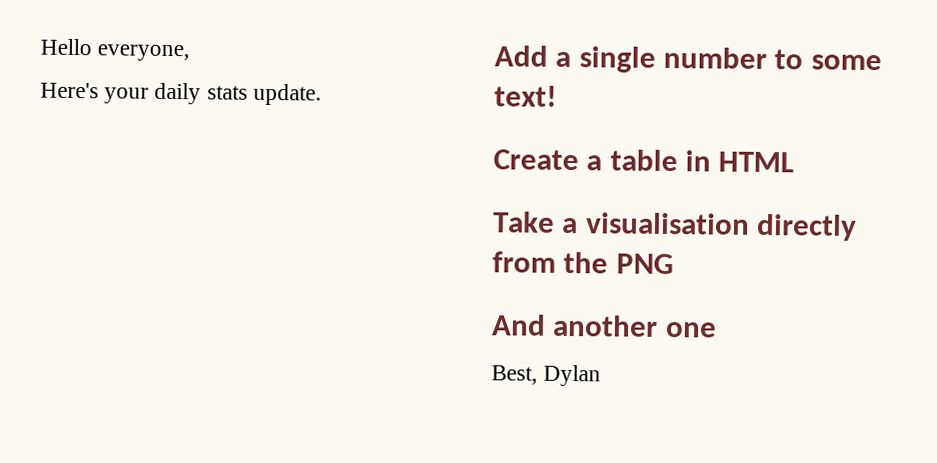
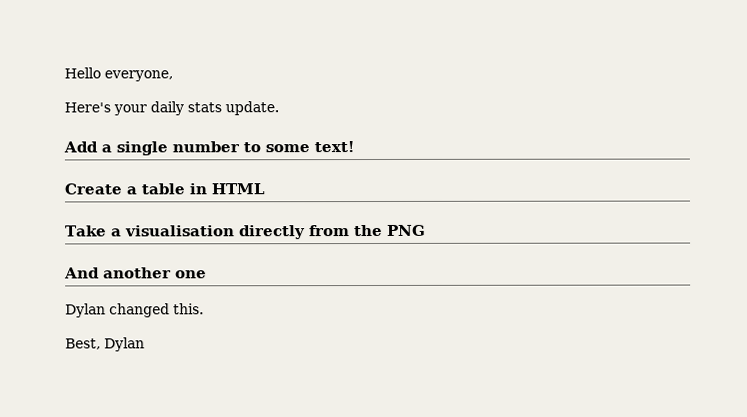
+ Dylan changed this.

